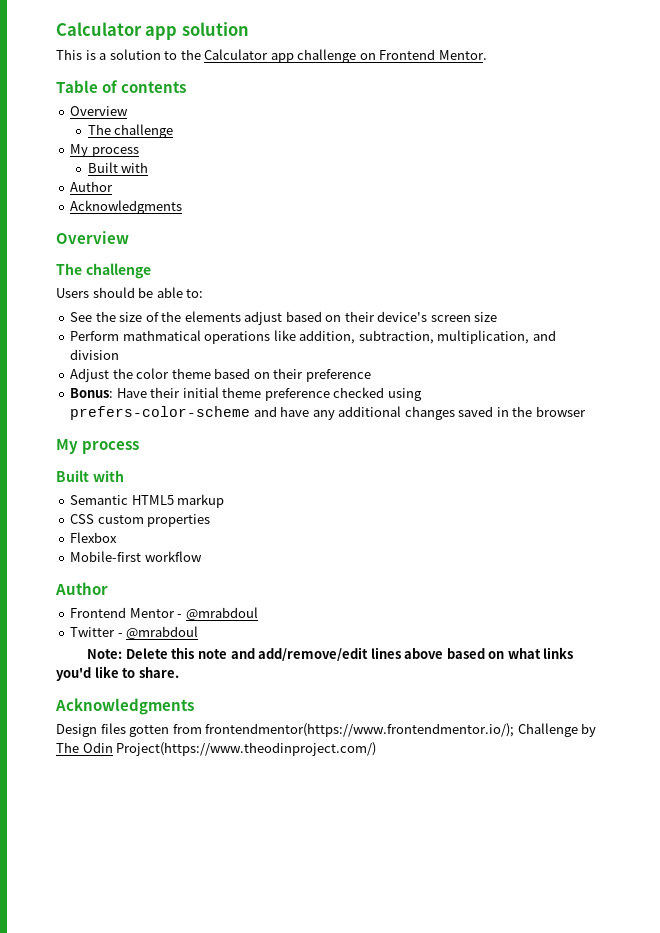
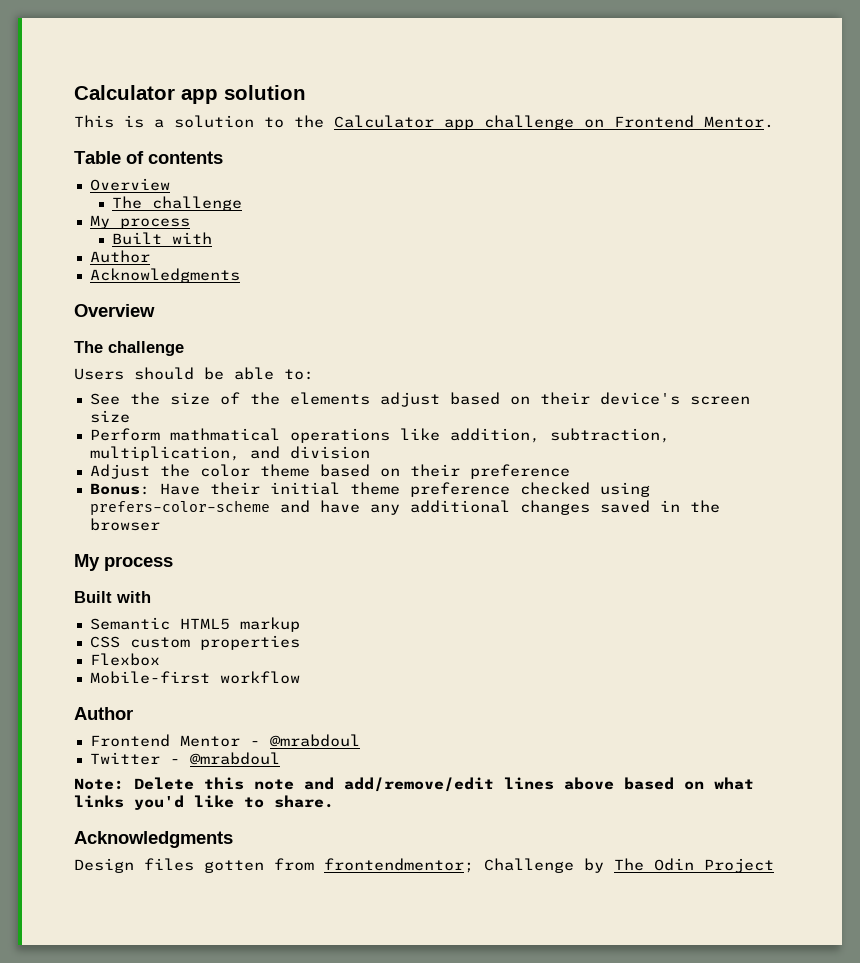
- Design files gotten from frontendmentor(https://www.frontendmentor.io/); Challenge by The Odin Project(https://www.theodinproject.com/)
+ Design files gotten from frontendmentor; Challenge by The Odin Project

